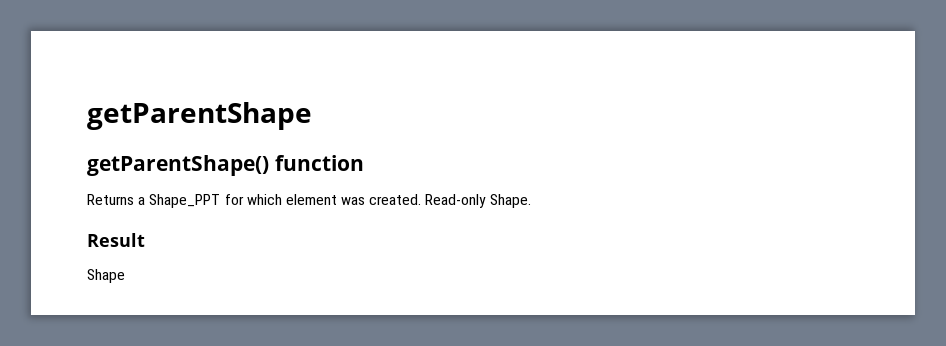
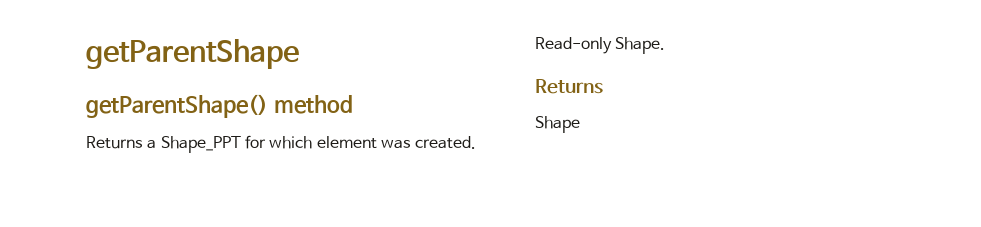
- getParentShape() function
+ getParentShape() method
  Read-only Shape.
- Result
+ Returns

